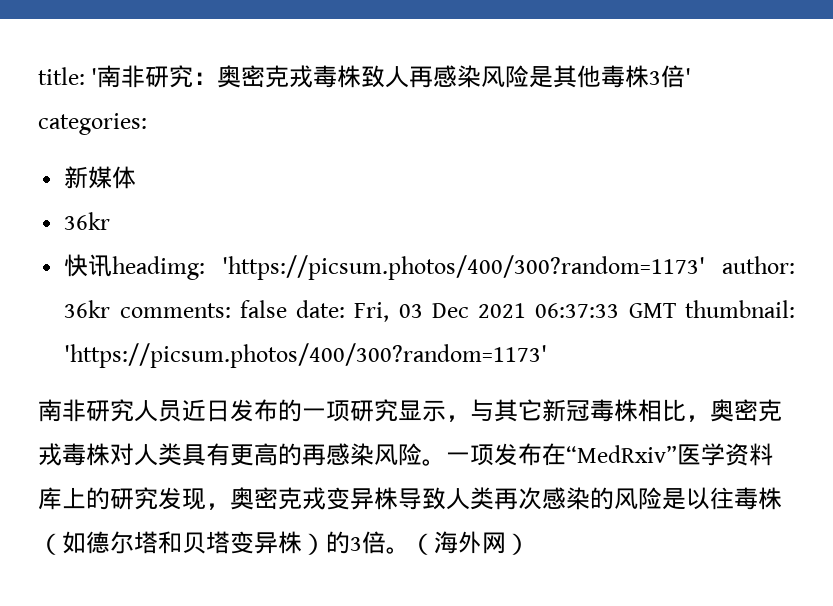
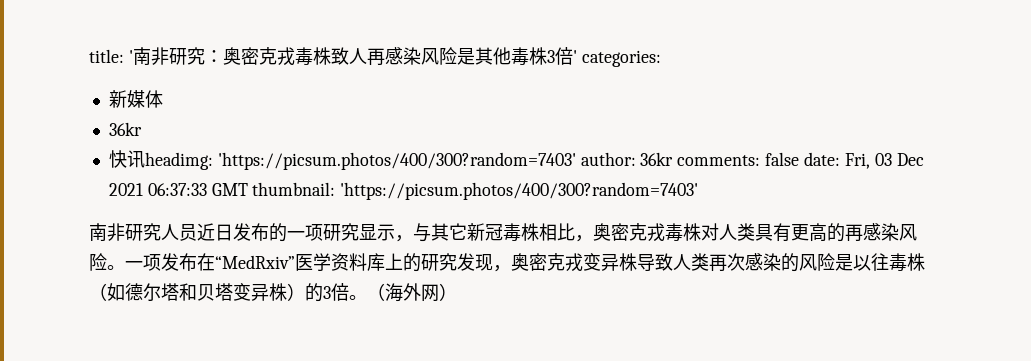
- 快讯headimg: 'https://picsum.photos/400/300?random=1173' author: 36kr comments: false date: Fri, 03 Dec 2021 06:37:33 GMT thumbnail: 'https://picsum.photos/400/300?random=1173'
+ 快讯headimg: 'https://picsum.photos/400/300?random=7403' author: 36kr comments: false date: Fri, 03 Dec 2021 06:37:33 GMT thumbnail: 'https://picsum.photos/400/300?random=7403'

